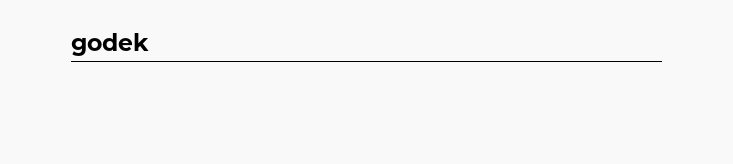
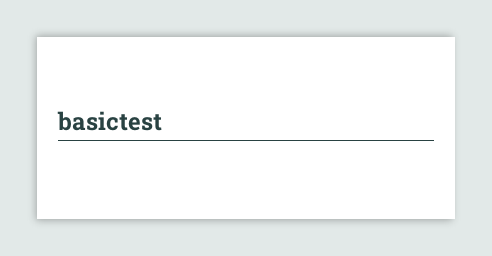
- godek
+ basictest

